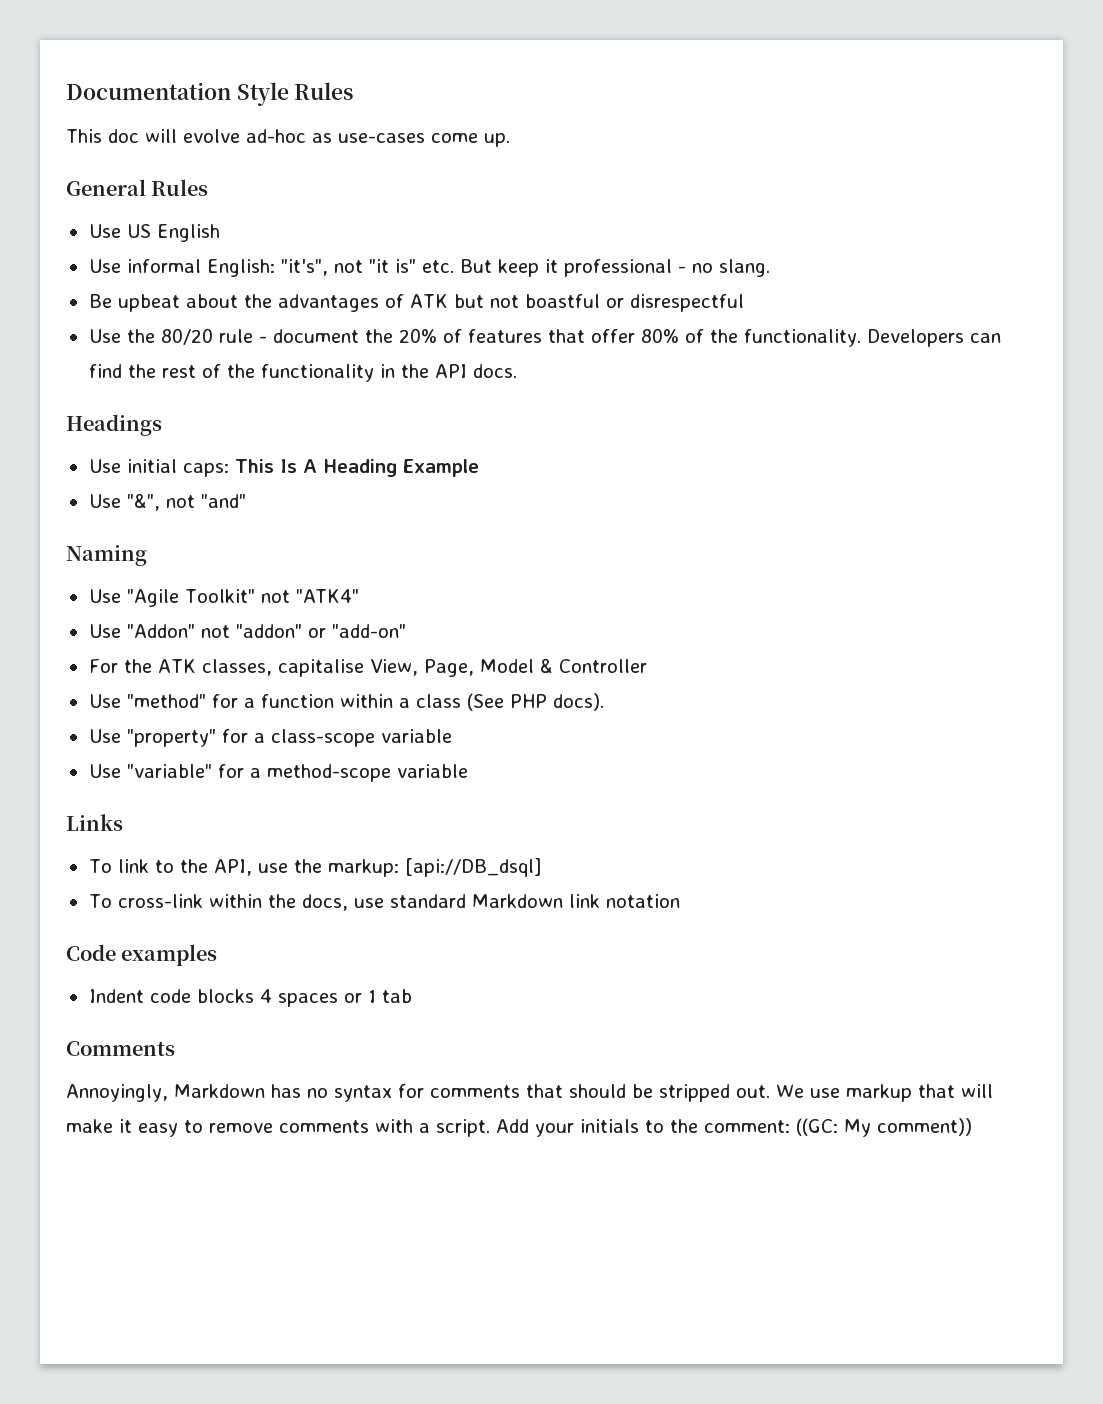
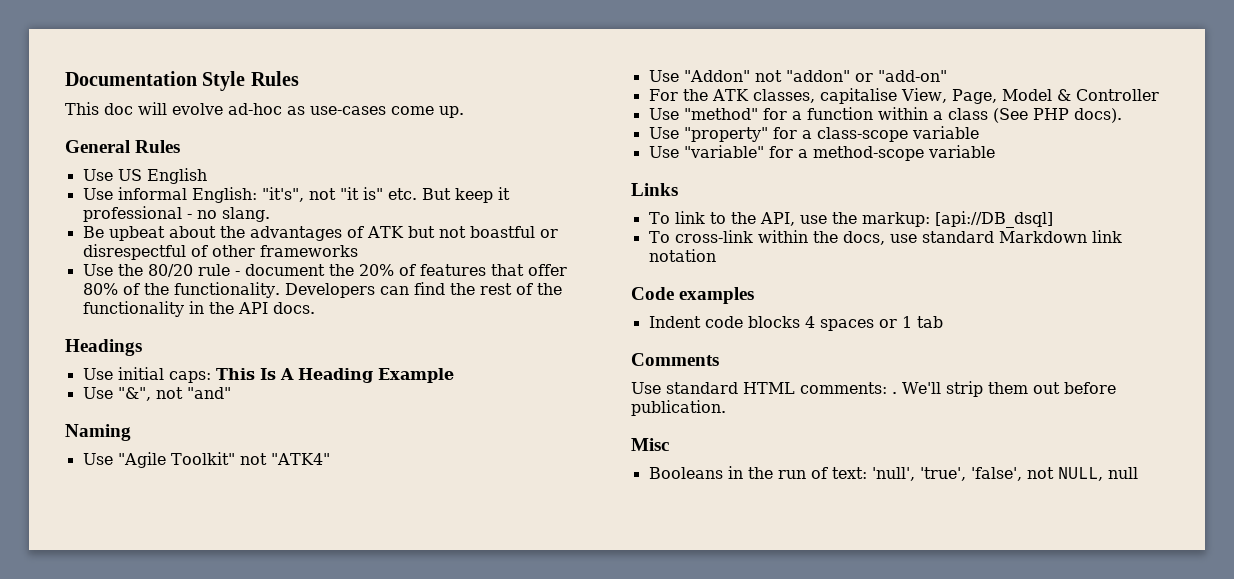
- Be upbeat about the advantages of ATK but not boastful or disrespectful
+ Be upbeat about the advantages of ATK but not boastful or disrespectful of other frameworks
- Annoyingly, Markdown has no syntax for comments that should be stripped out. We use markup that will make it easy to remove comments with a script. Add your initials to the comment: ((GC: My comment))
+ Use standard HTML comments: . We'll strip them out before publication.
+ Misc
+ Booleans in the run of text: 'null', 'true', 'false', not NULL, null

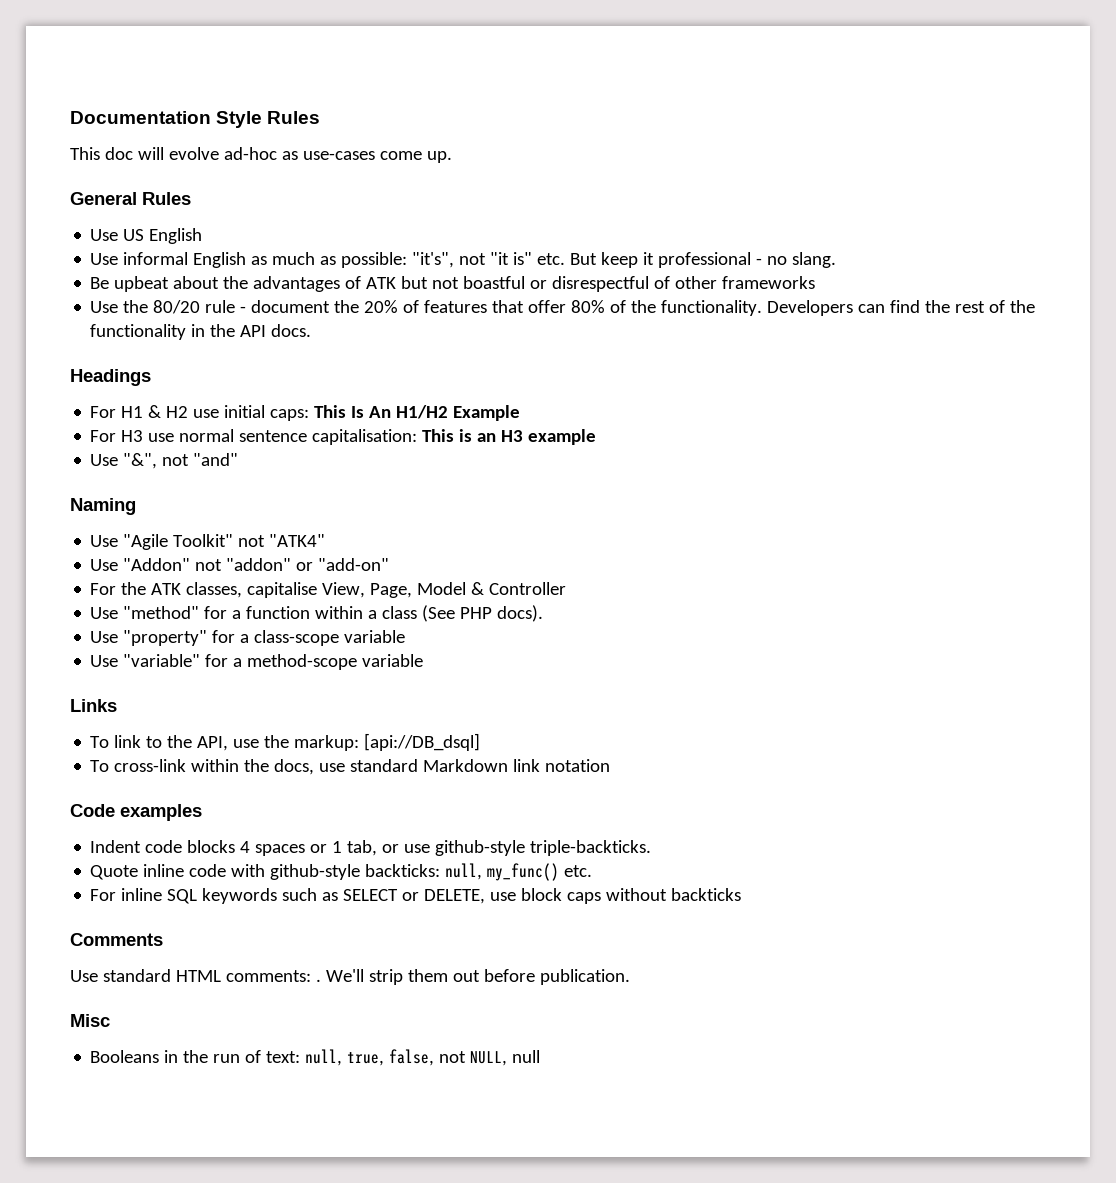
- Use informal English: "it's", not "it is" etc. But keep it professional - no slang.
+ Use informal English as much as possible: "it's", not "it is" etc. But keep it professional - no slang.
- Use initial caps: This Is A Heading Example
+ For H1 & H2 use initial caps: This Is An H1/H2 Example
+ For H3 use normal sentence capitalisation: This is an H3 example
- Indent code blocks 4 spaces or 1 tab
+ Indent code blocks 4 spaces or 1 tab, or use github-style triple-backticks.
+ Quote inline code with github-style backticks: null, my_func() etc.
+ For inline SQL keywords such as SELECT or DELETE, use block caps without backticks
- Booleans in the run of text: 'null', 'true', 'false', not NULL, null
+ Booleans in the run of text: null, true, false, not NULL, null

